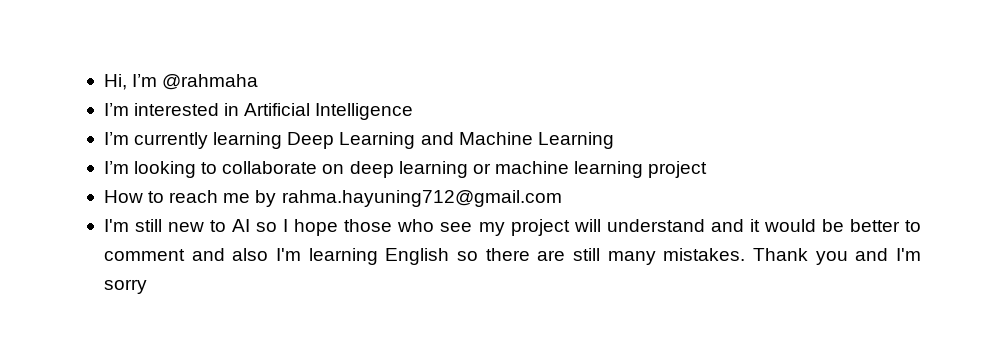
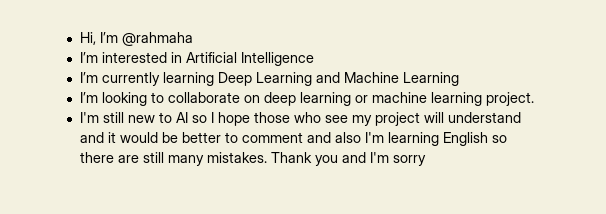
- I’m looking to collaborate on deep learning or machine learning project
- How to reach me by rahma.hayuning712@gmail.com
+ I’m looking to collaborate on deep learning or machine learning project.

